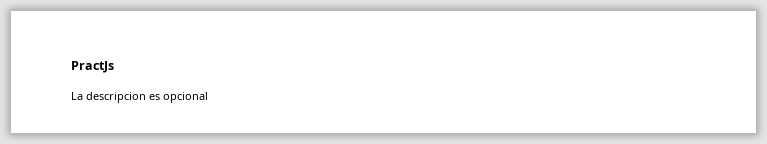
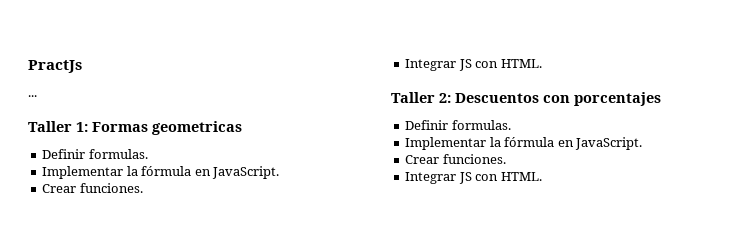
- La descripcion es opcional
+ ...
+ Taller 1: Formas geometricas
+ Definir formulas.
+ Implementar la fórmula en JavaScript.
+ Crear funciones.
+ Integrar JS con HTML.
+ Taller 2: Descuentos con porcentajes
+ Definir formulas.
+ Implementar la fórmula en JavaScript.
+ Crear funciones.
+ Integrar JS con HTML.

